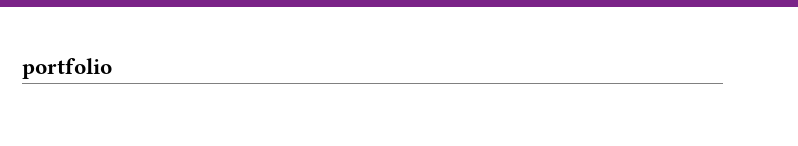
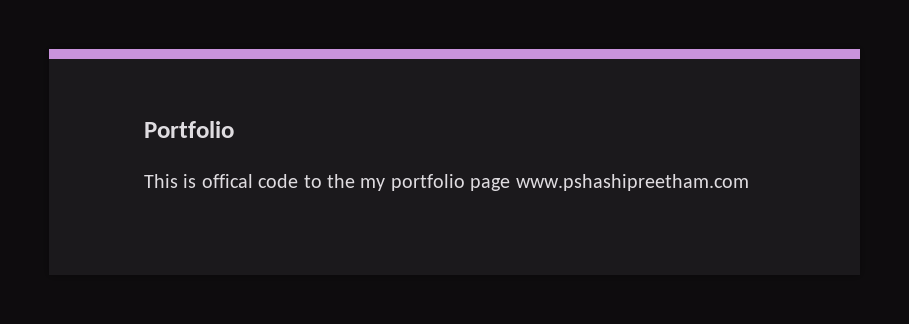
- portfolio
+ Portfolio
+ This is offical code to the my portfolio page www.pshashipreetham.com

